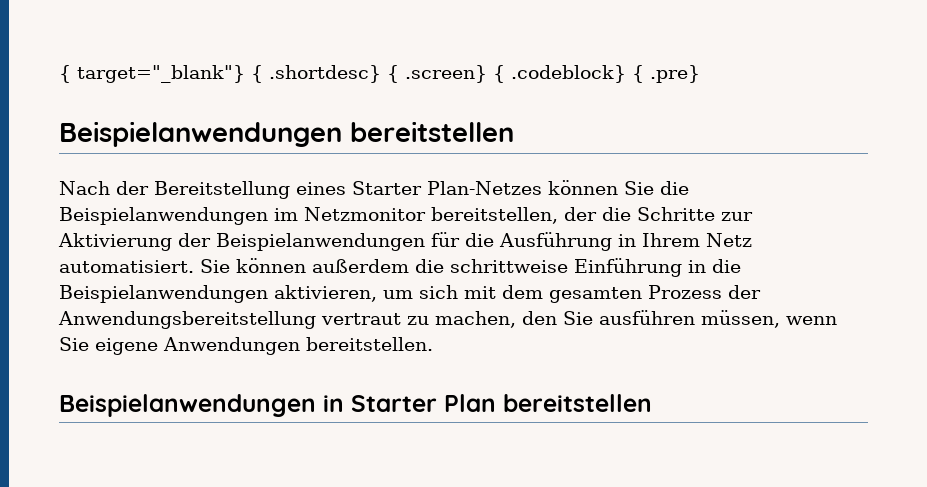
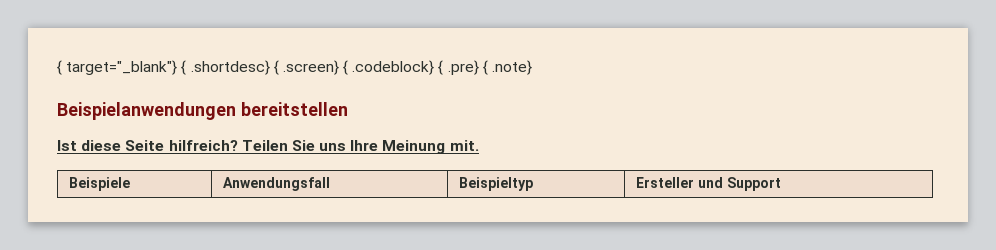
- { target="_blank"} { .shortdesc} { .screen} { .codeblock} { .pre}
+ { target="_blank"} { .shortdesc} { .screen} { .codeblock} { .pre} { .note}
- Nach der Bereitstellung eines Starter Plan-Netzes können Sie die Beispielanwendungen im Netzmonitor bereitstellen, der die Schritte zur Aktivierung der Beispielanwendungen für die Ausführung in Ihrem Netz automatisiert. Sie können außerdem die schrittweise Einführung in die Beispielanwendungen aktivieren, um sich mit dem gesamten Prozess der Anwendungsbereitstellung vertraut zu machen, den Sie ausführen müssen, wenn Sie eigene Anwendungen bereitstellen.
- Beispielanwendungen in Starter Plan bereitstellen
+ Ist diese Seite hilfreich? Teilen Sie uns Ihre Meinung mit.
+ Beispiele | Anwendungsfall | Beispieltyp | Ersteller und Support

